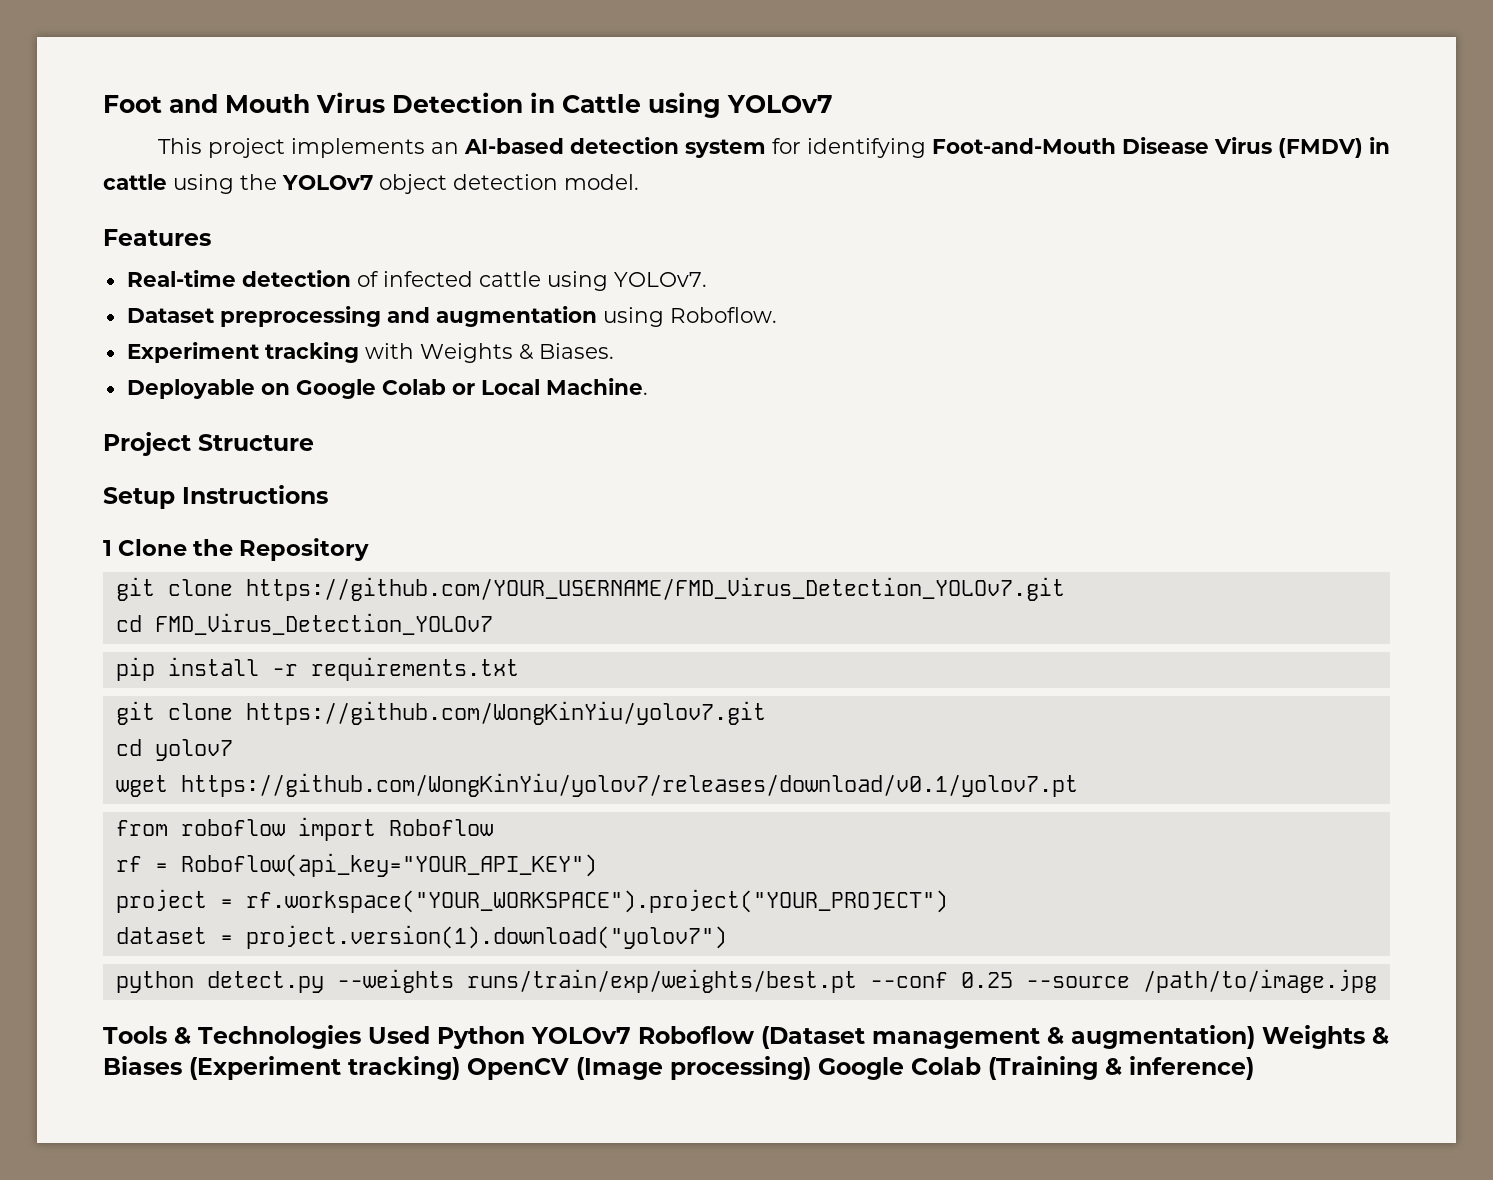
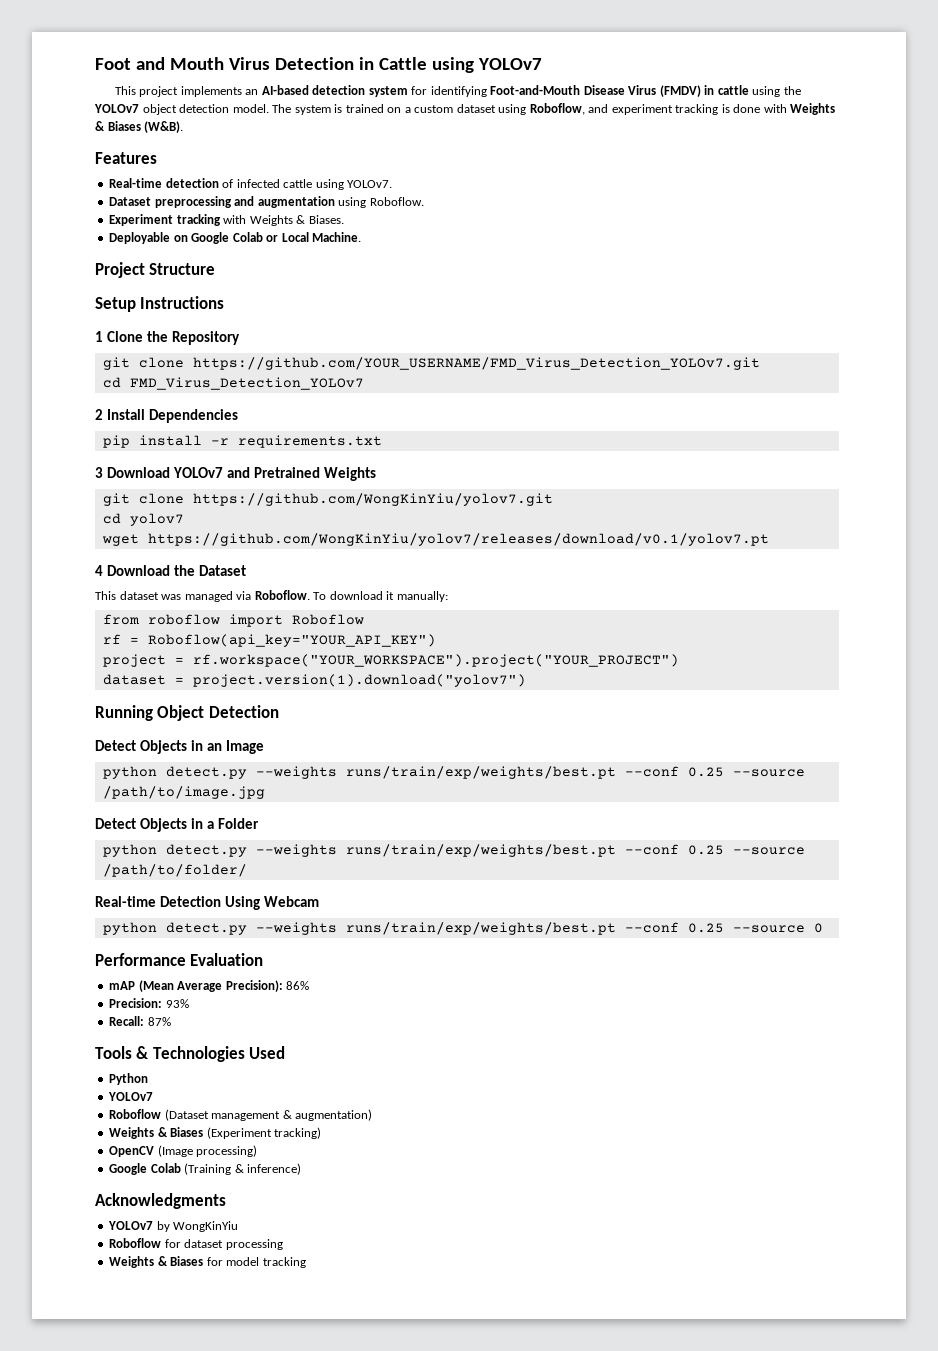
+ The system is trained on a custom dataset using Roboflow, and experiment tracking is done with Weights & Biases (W&B).
+ 2 Install Dependencies
+ 3 Download YOLOv7 and Pretrained Weights
+ 4 Download the Dataset
+ This dataset was managed via Roboflow. To download it manually:
+ Running Object Detection
+ Detect Objects in an Image
+ Detect Objects in a Folder
+ python detect.py --weights runs/train/exp/weights/best.pt --conf 0.25 --source /path/to/folder/
+ Real-time Detection Using Webcam
+ python detect.py --weights runs/train/exp/weights/best.pt --conf 0.25 --source 0
+ Performance Evaluation
+ mAP (Mean Average Precision): 86%
+ Precision: 93%
+ Recall: 87%
- Tools & Technologies Used Python YOLOv7 Roboflow (Dataset management & augmentation) Weights & Biases (Experiment tracking) OpenCV (Image processing) Google Colab (Training & inference)
+ Tools & Technologies Used
+ Python
+ YOLOv7
+ Roboflow (Dataset management & augmentation)
+ Weights & Biases (Experiment tracking)
+ OpenCV (Image processing)
+ Google Colab (Training & inference)
+ Acknowledgments
+ YOLOv7 by WongKinYiu
+ Roboflow for dataset processing
+ Weights & Biases for model tracking

